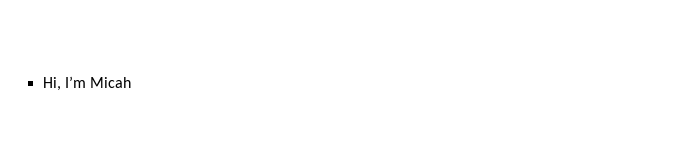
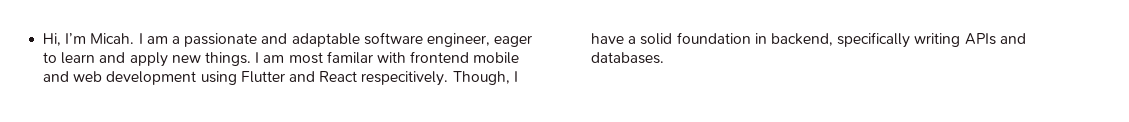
- Hi, I’m Micah
+ Hi, I’m Micah. I am a passionate and adaptable software engineer, eager to learn and apply new things. I am most familar with frontend mobile and web development using Flutter and React respecitively. Though, I have a solid foundation in backend, specifically writing APIs and databases.

